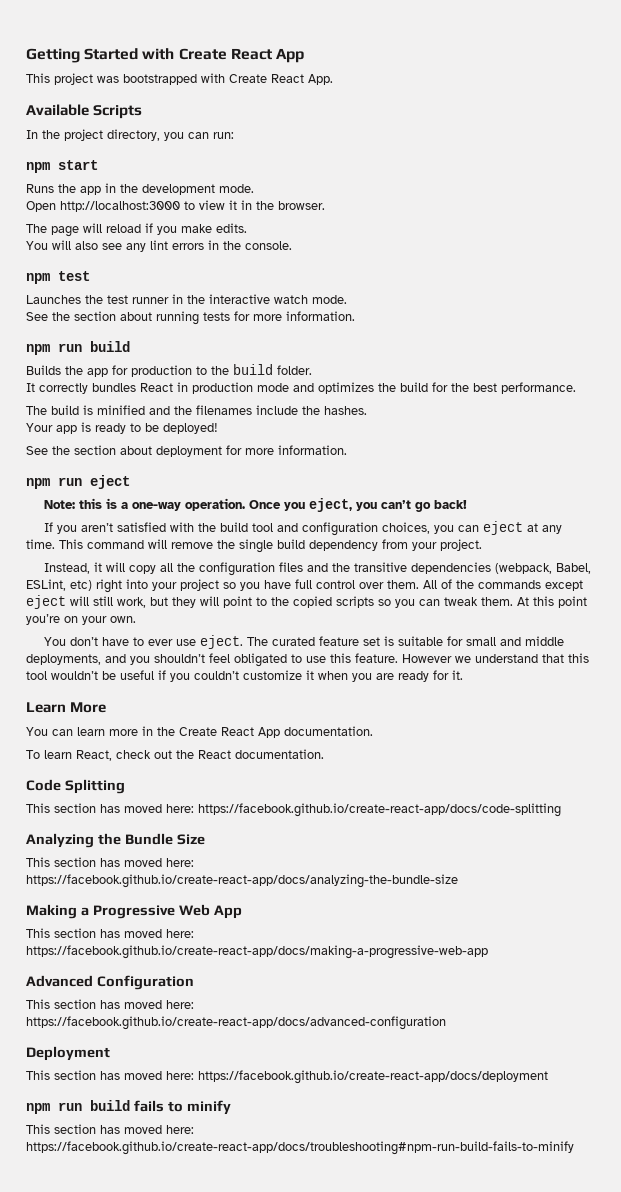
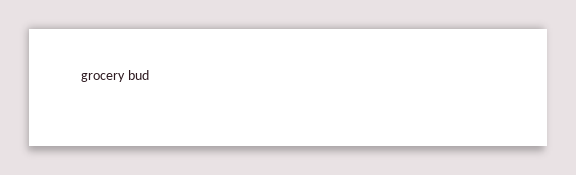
- Getting Started with Create React App
- This project was bootstrapped with Create React App.
- Available Scripts
- In the project directory, you can run:
- npm start
- Runs the app in the development mode.
- Open http://localhost:3000 to view it in the browser.
- The page will reload if you make edits.
- You will also see any lint errors in the console.
- npm test
- Launches the test runner in the interactive watch mode.
- See the section about running tests for more information.
- npm run build
- Builds the app for production to the build folder.
- It correctly bundles React in production mode and optimizes the build for the best performance.
- The build is minified and the filenames include the hashes.
- Your app is ready to be deployed!
- See the section about deployment for more information.
- npm run eject
- Note: this is a one-way operation. Once you eject, you can’t go back!
- If you aren’t satisfied with the build tool and configuration choices, you can eject at any time. This command will remove the single build dependency from your project.
- Instead, it will copy all the configuration files and the transitive dependencies (webpack, Babel, ESLint, etc) right into your project so you have full control over them. All of the commands except eject will still work, but they will point to the copied scripts so you can tweak them. At this point you’re on your own.
- You don’t have to ever use eject. The curated feature set is suitable for small and middle deployments, and you shouldn’t feel obligated to use this feature. However we understand that this tool wouldn’t be useful if you couldn’t customize it when you are ready for it.
- Learn More
- You can learn more in the Create React App documentation.
- To learn React, check out the React documentation.
- Code Splitting
- This section has moved here: https://facebook.github.io/create-react-app/docs/code-splitting
- Analyzing the Bundle Size
- This section has moved here: https://facebook.github.io/create-react-app/docs/analyzing-the-bundle-size
- Making a Progressive Web App
- This section has moved here: https://facebook.github.io/create-react-app/docs/making-a-progressive-web-app
- Advanced Configuration
- This section has moved here: https://facebook.github.io/create-react-app/docs/advanced-configuration
- Deployment
- This section has moved here: https://facebook.github.io/create-react-app/docs/deployment
- npm run build fails to minify
- This section has moved here: https://facebook.github.io/create-react-app/docs/troubleshooting#npm-run-build-fails-to-minify
+ grocery bud

